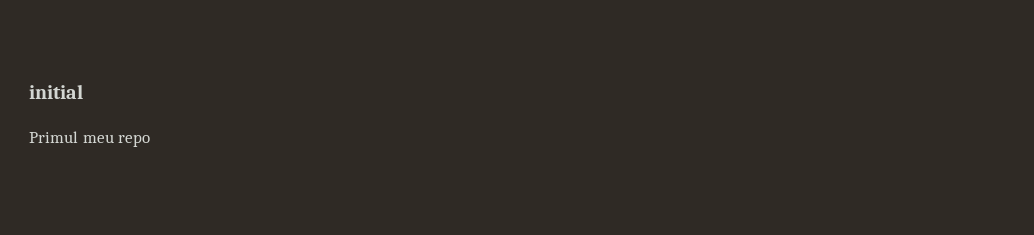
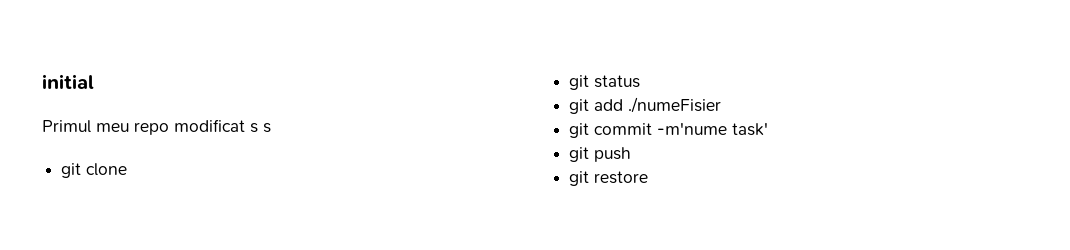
- Primul meu repo
+ Primul meu repo modificat s s
+ git clone
+ git status
+ git add ./numeFisier
+ git commit -m'nume task'
+ git push
+ git restore

